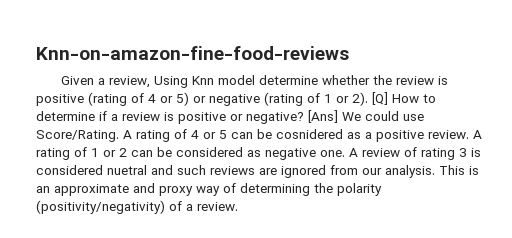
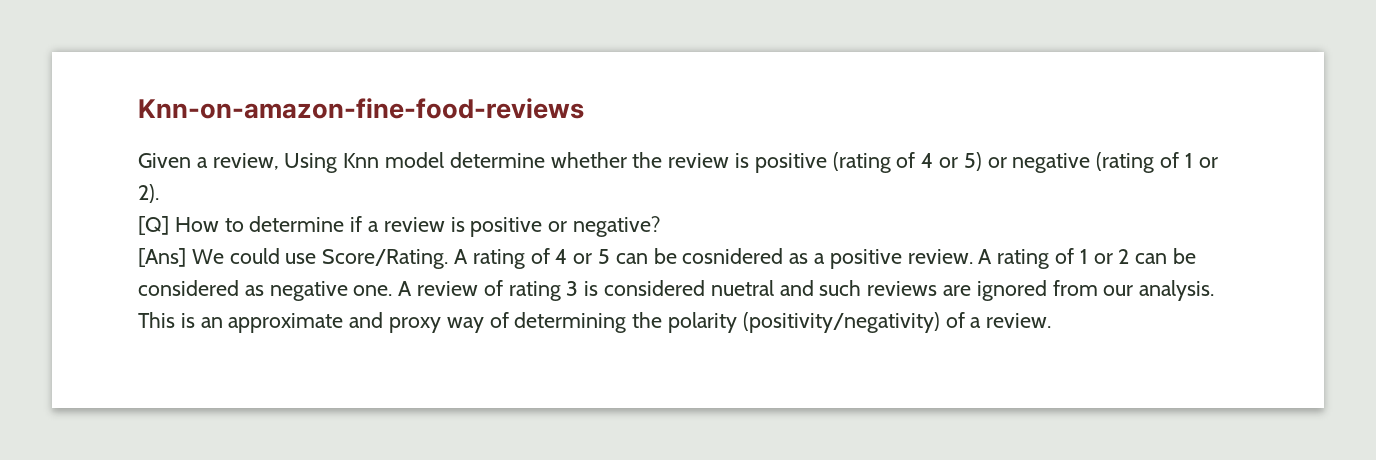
- Given a review, Using Knn model determine whether the review is positive (rating of 4 or 5) or negative (rating of 1 or 2). [Q] How to determine if a review is positive or negative? [Ans] We could use Score/Rating.
+ Given a review, Using Knn model determine whether the review is positive (rating of 4 or 5) or negative (rating of 1 or 2).
+ [Q] How to determine if a review is positive or negative?
+ [Ans] We could use Score/Rating.

